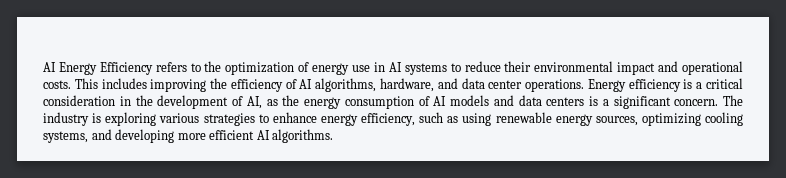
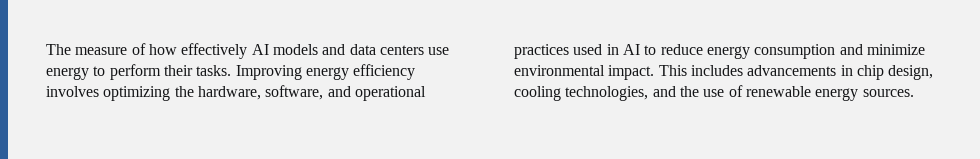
- AI Energy Efficiency refers to the optimization of energy use in AI systems to reduce their environmental impact and operational costs. This includes improving the efficiency of AI algorithms, hardware, and data center operations. Energy efficiency is a critical consideration in the development of AI, as the energy consumption of AI models and data centers is a significant concern. The industry is exploring various strategies to enhance energy efficiency, such as using renewable energy sources, optimizing cooling systems, and developing more efficient AI algorithms.
+ The measure of how effectively AI models and data centers use energy to perform their tasks. Improving energy efficiency involves optimizing the hardware, software, and operational practices used in AI to reduce energy consumption and minimize environmental impact. This includes advancements in chip design, cooling technologies, and the use of renewable energy sources.

